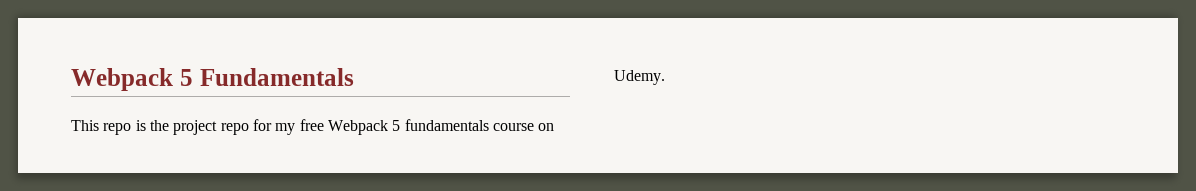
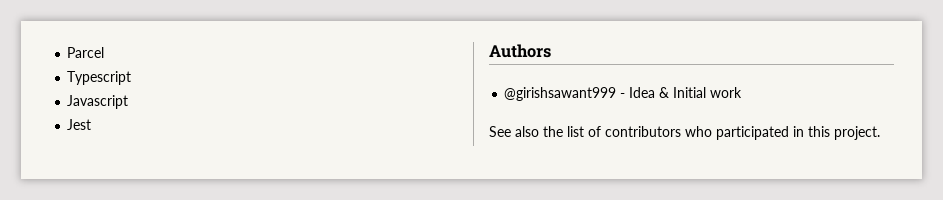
- Webpack 5 Fundamentals
- This repo is the project repo for my free Webpack 5 fundamentals course on Udemy.
+ Parcel
+ Typescript
+ Javascript
+ Jest
+ Authors
+ @girishsawant999 - Idea & Initial work
+ See also the list of contributors who participated in this project.

